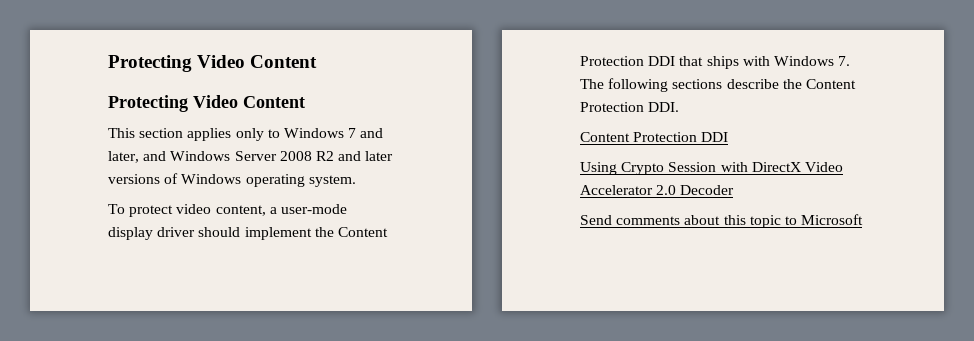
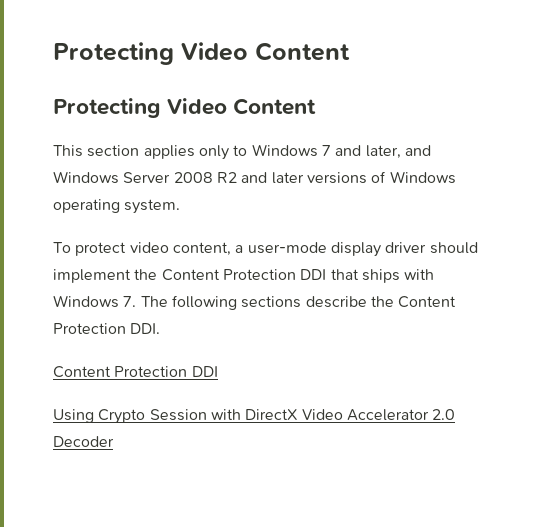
- Send comments about this topic to Microsoft

